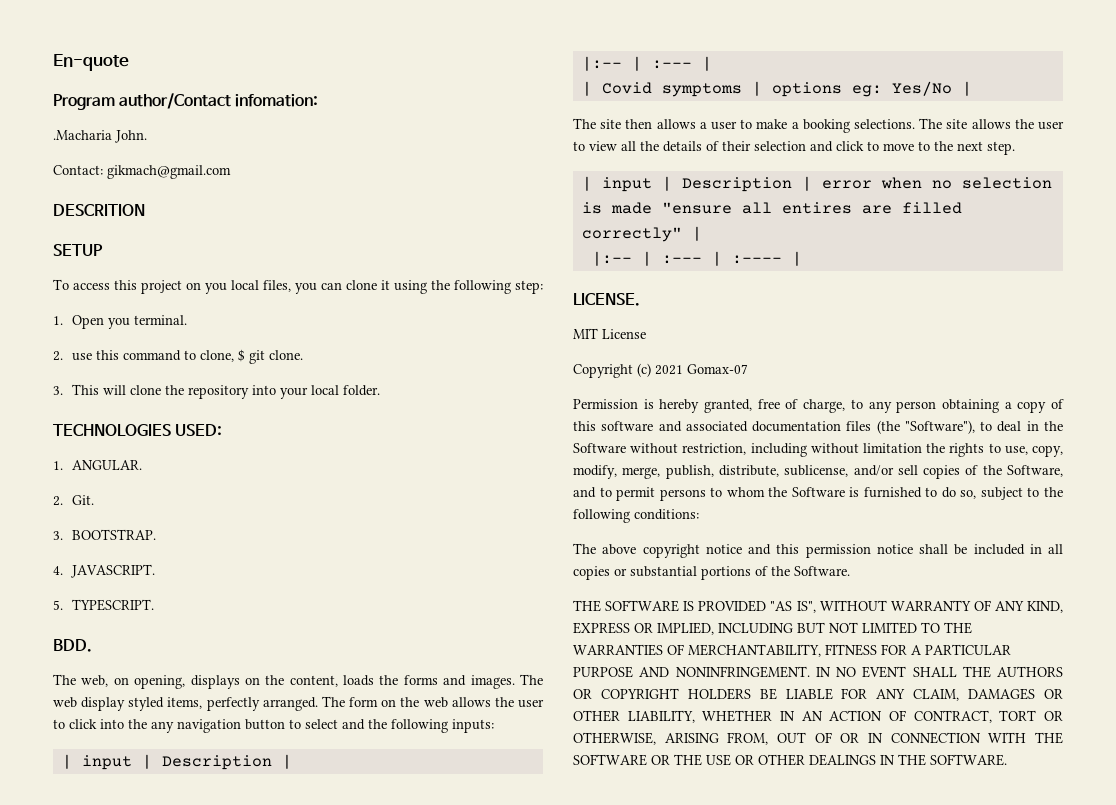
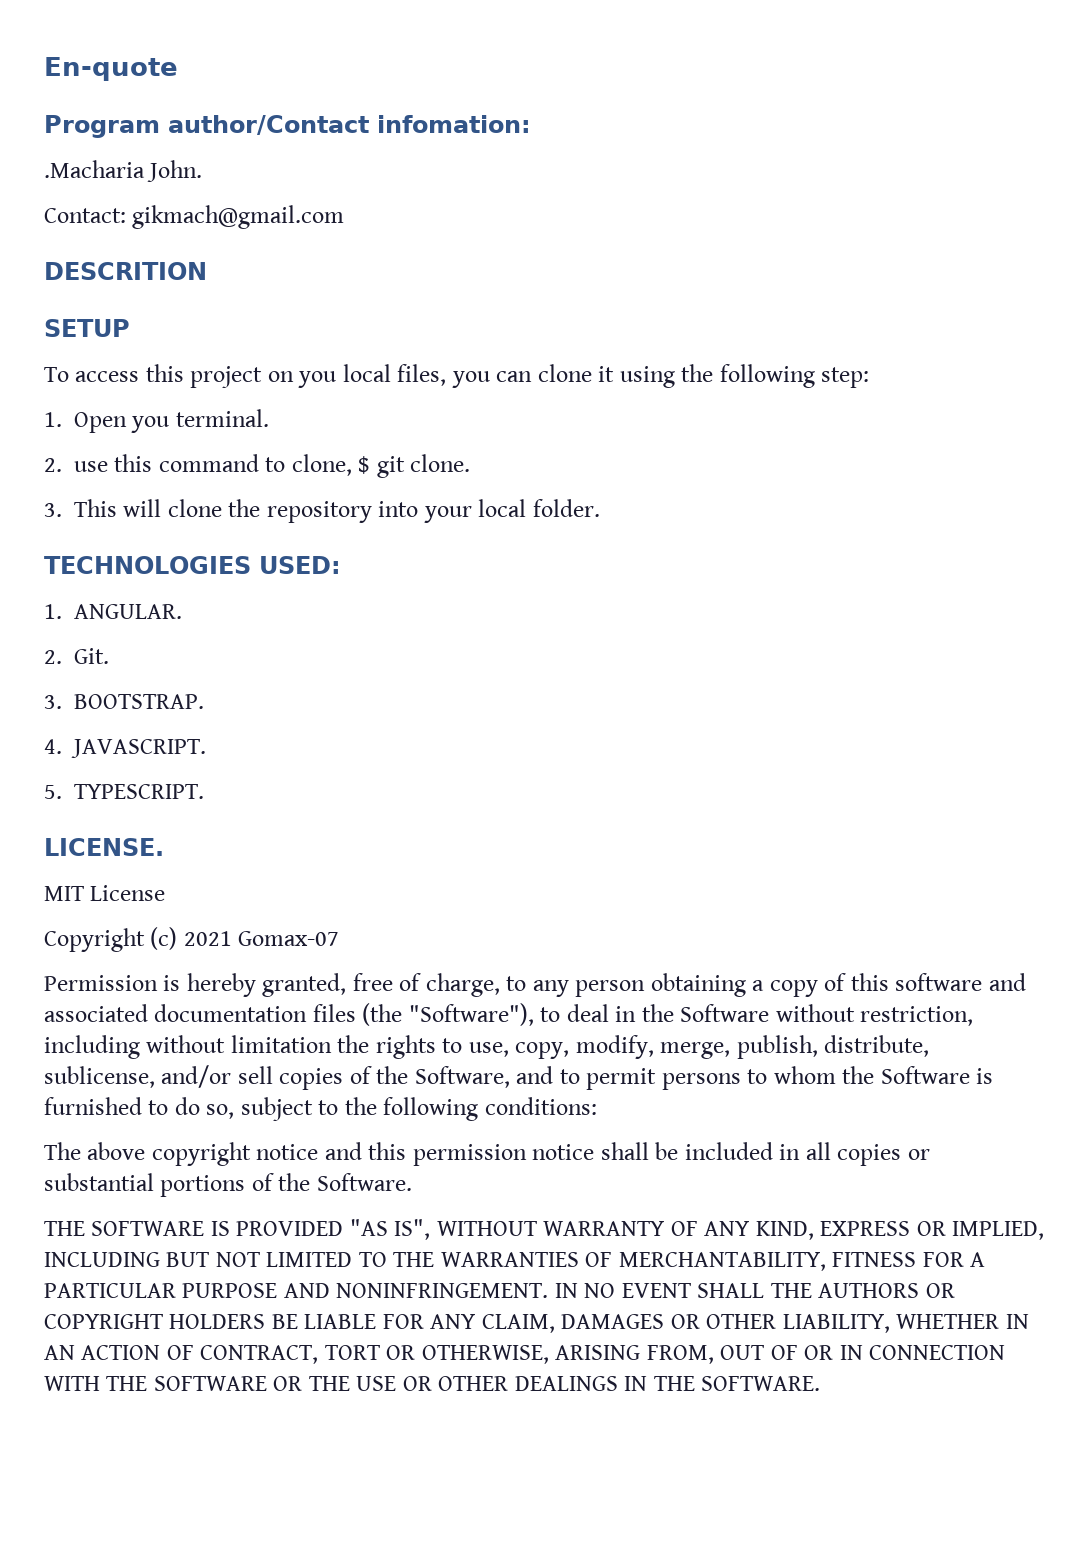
- BDD.
- The web, on opening, displays on the content, loads the forms and images. The web display styled items, perfectly arranged. The form on the web allows the user to click into the any navigation button to select and the following inputs:
- | input | Description |
- |:-- | :--- |
- | Covid symptoms | options eg: Yes/No |
- The site then allows a user to make a booking selections. The site allows the user to view all the details of their selection and click to move to the next step.
- | input | Description | error when no selection is made "ensure all entires are filled correctly" |
- |:-- | :--- | :---- |

